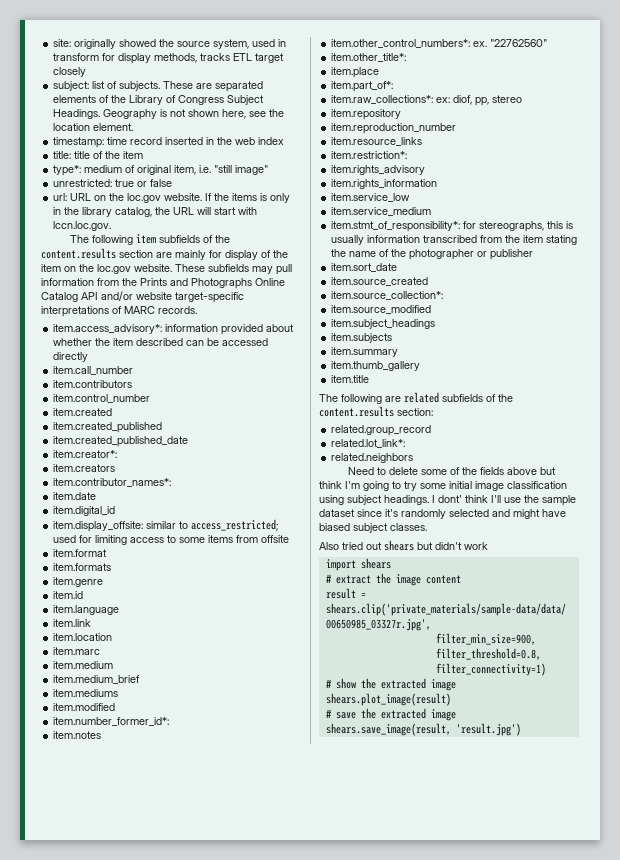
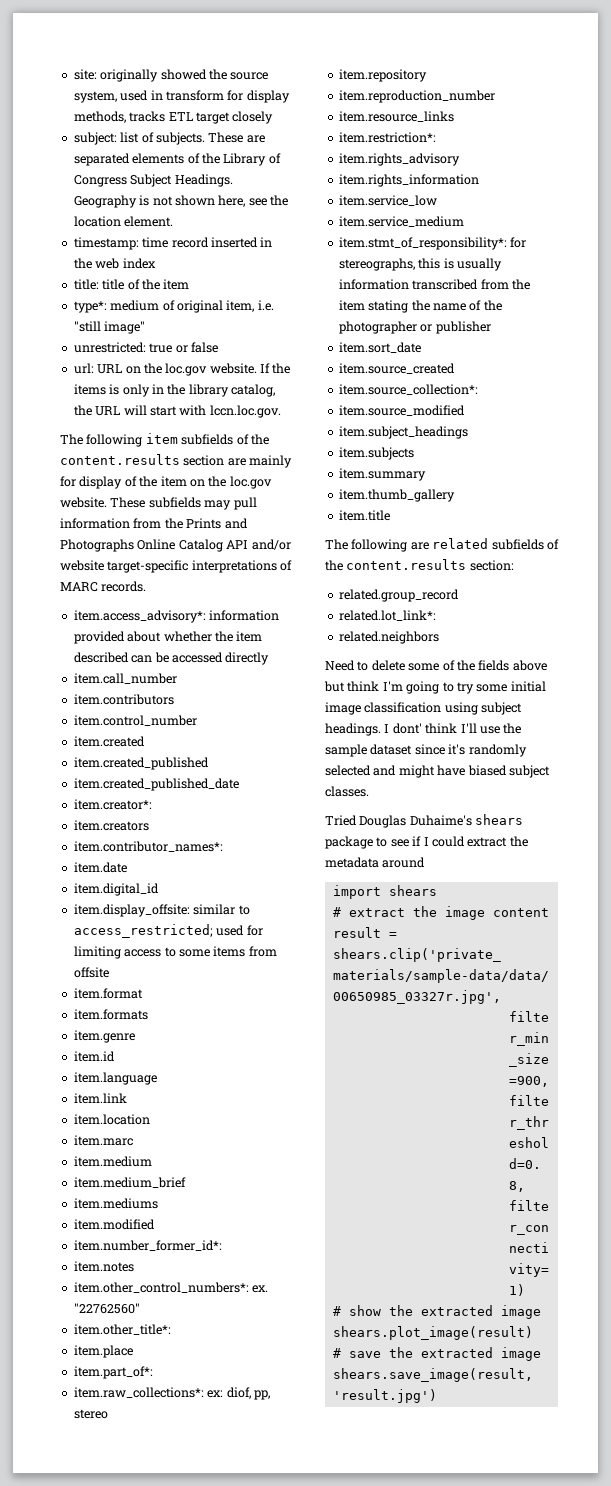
- Also tried out shears but didn't work
+ Tried Douglas Duhaime's shears package to see if I could extract the metadata around

